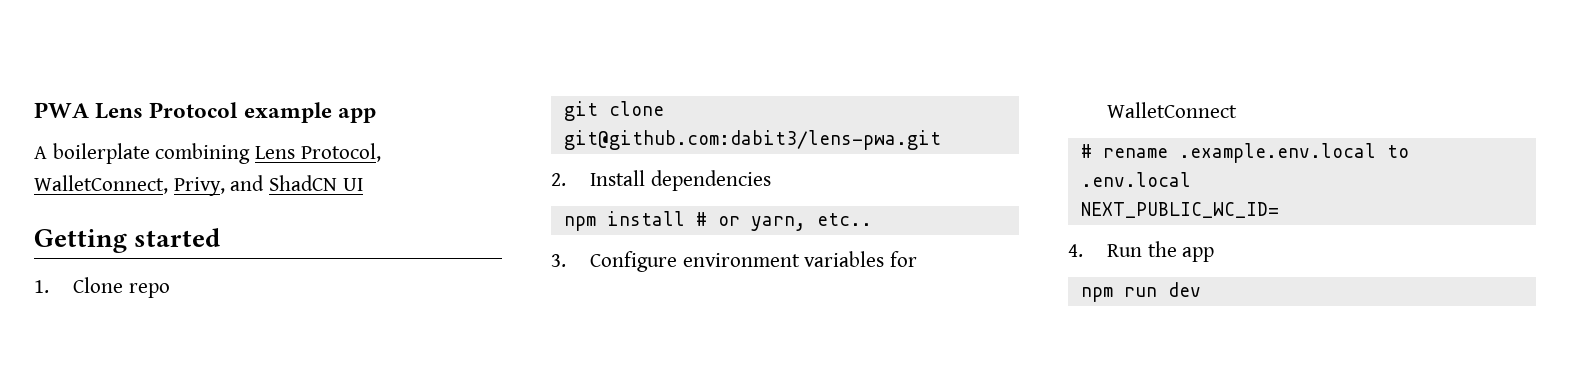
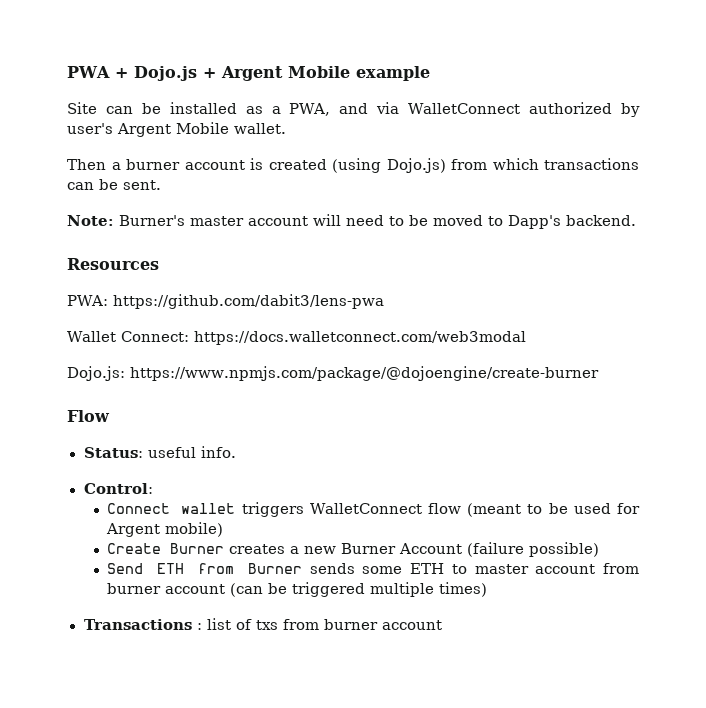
- PWA Lens Protocol example app
- A boilerplate combining Lens Protocol, WalletConnect, Privy, and ShadCN UI
- Getting started
- 1. Clone repo
- git clone git@github.com:dabit3/lens-pwa.git
- 2. Install dependencies
- npm install # or yarn, etc..
- 3. Configure environment variables for WalletConnect
- # rename .example.env.local to .env.local
- NEXT_PUBLIC_WC_ID=
- 4. Run the app
- npm run dev
+ PWA + Dojo.js + Argent Mobile example
+ Site can be installed as a PWA, and via WalletConnect authorized by user's Argent Mobile wallet.
+ Then a burner account is created (using Dojo.js) from which transactions can be sent.
+ Note: Burner's master account will need to be moved to Dapp's backend.
+ Resources
+ PWA: https://github.com/dabit3/lens-pwa
+ Wallet Connect: https://docs.walletconnect.com/web3modal
+ Dojo.js: https://www.npmjs.com/package/@dojoengine/create-burner
+ Flow
+ Status: useful info.
+ Control:
+ Connect wallet triggers WalletConnect flow (meant to be used for Argent mobile)
+ Create Burner creates a new Burner Account (failure possible)
+ Send ETH from Burner sends some ETH to master account from burner account (can be triggered multiple times)
+ Transactions : list of txs from burner account

